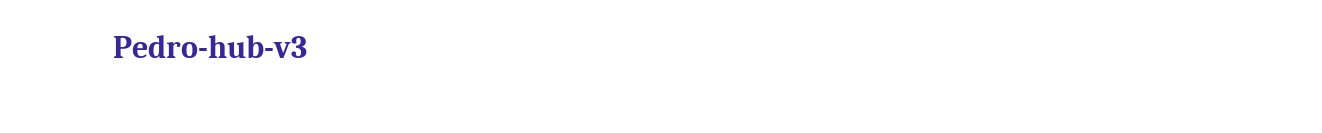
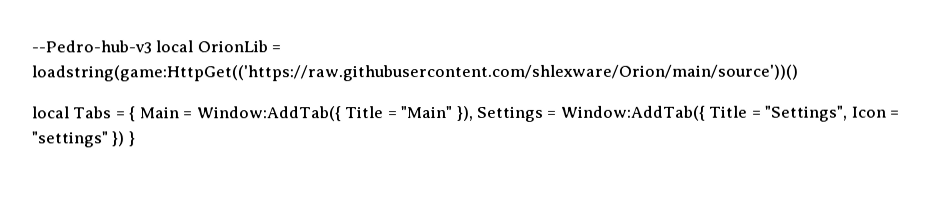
- Pedro-hub-v3
+ --Pedro-hub-v3 local OrionLib = loadstring(game:HttpGet(('https://raw.githubusercontent.com/shlexware/Orion/main/source'))()
+ local Tabs = { Main = Window:AddTab({ Title = "Main" }), Settings = Window:AddTab({ Title = "Settings", Icon = "settings" }) }

